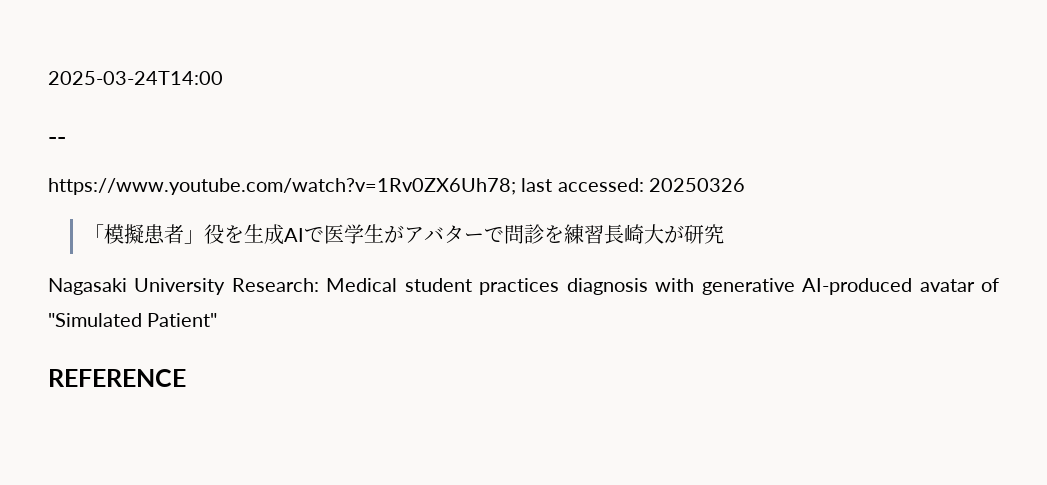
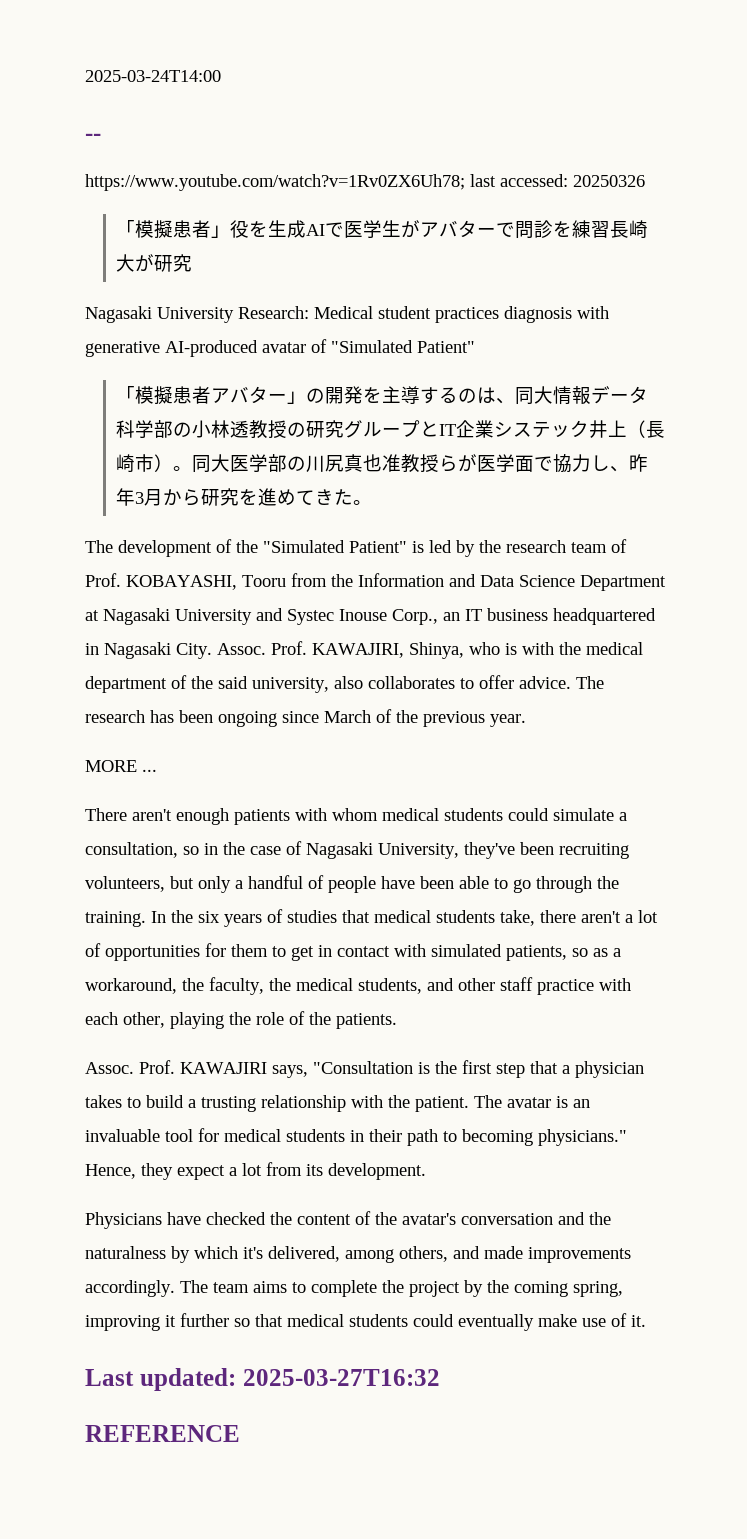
+ 「模擬患者アバター」の開発を主導するのは、同大情報データ科学部の小林透教授の研究グループとIT企業システック井上（長崎市）。同大医学部の川尻真也准教授らが医学面で協力し、昨年3月から研究を進めてきた。
+ The development of the "Simulated Patient" is led by the research team of Prof. KOBAYASHI, Tooru from the Information and Data Science Department at Nagasaki University and Systec Inouse Corp., an IT business headquartered in Nagasaki City. Assoc. Prof. KAWAJIRI, Shinya, who is with the medical department of the said university, also collaborates to offer advice. The research has been ongoing since March of the previous year.
+ MORE ...
+ There aren't enough patients with whom medical students could simulate a consultation, so in the case of Nagasaki University, they've been recruiting volunteers, but only a handful of people have been able to go through the training. In the six years of studies that medical students take, there aren't a lot of opportunities for them to get in contact with simulated patients, so as a workaround, the faculty, the medical students, and other staff practice with each other, playing the role of the patients.
+ Assoc. Prof. KAWAJIRI says, "Consultation is the first step that a physician takes to build a trusting relationship with the patient. The avatar is an invaluable tool for medical students in their path to becoming physicians." Hence, they expect a lot from its development.
+ Physicians have checked the content of the avatar's conversation and the naturalness by which it's delivered, among others, and made improvements accordingly. The team aims to complete the project by the coming spring, improving it further so that medical students could eventually make use of it.
+ Last updated: 2025-03-27T16:32

